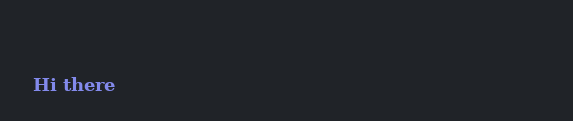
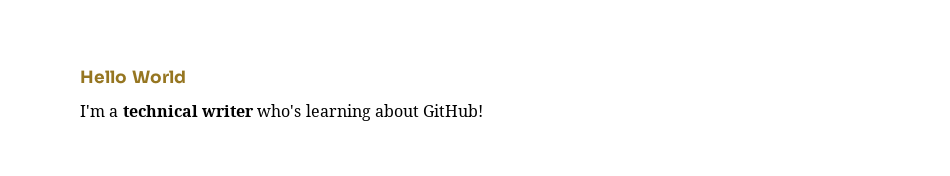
- Hi there
+ Hello World
+ I'm a technical writer who's learning about GitHub!

